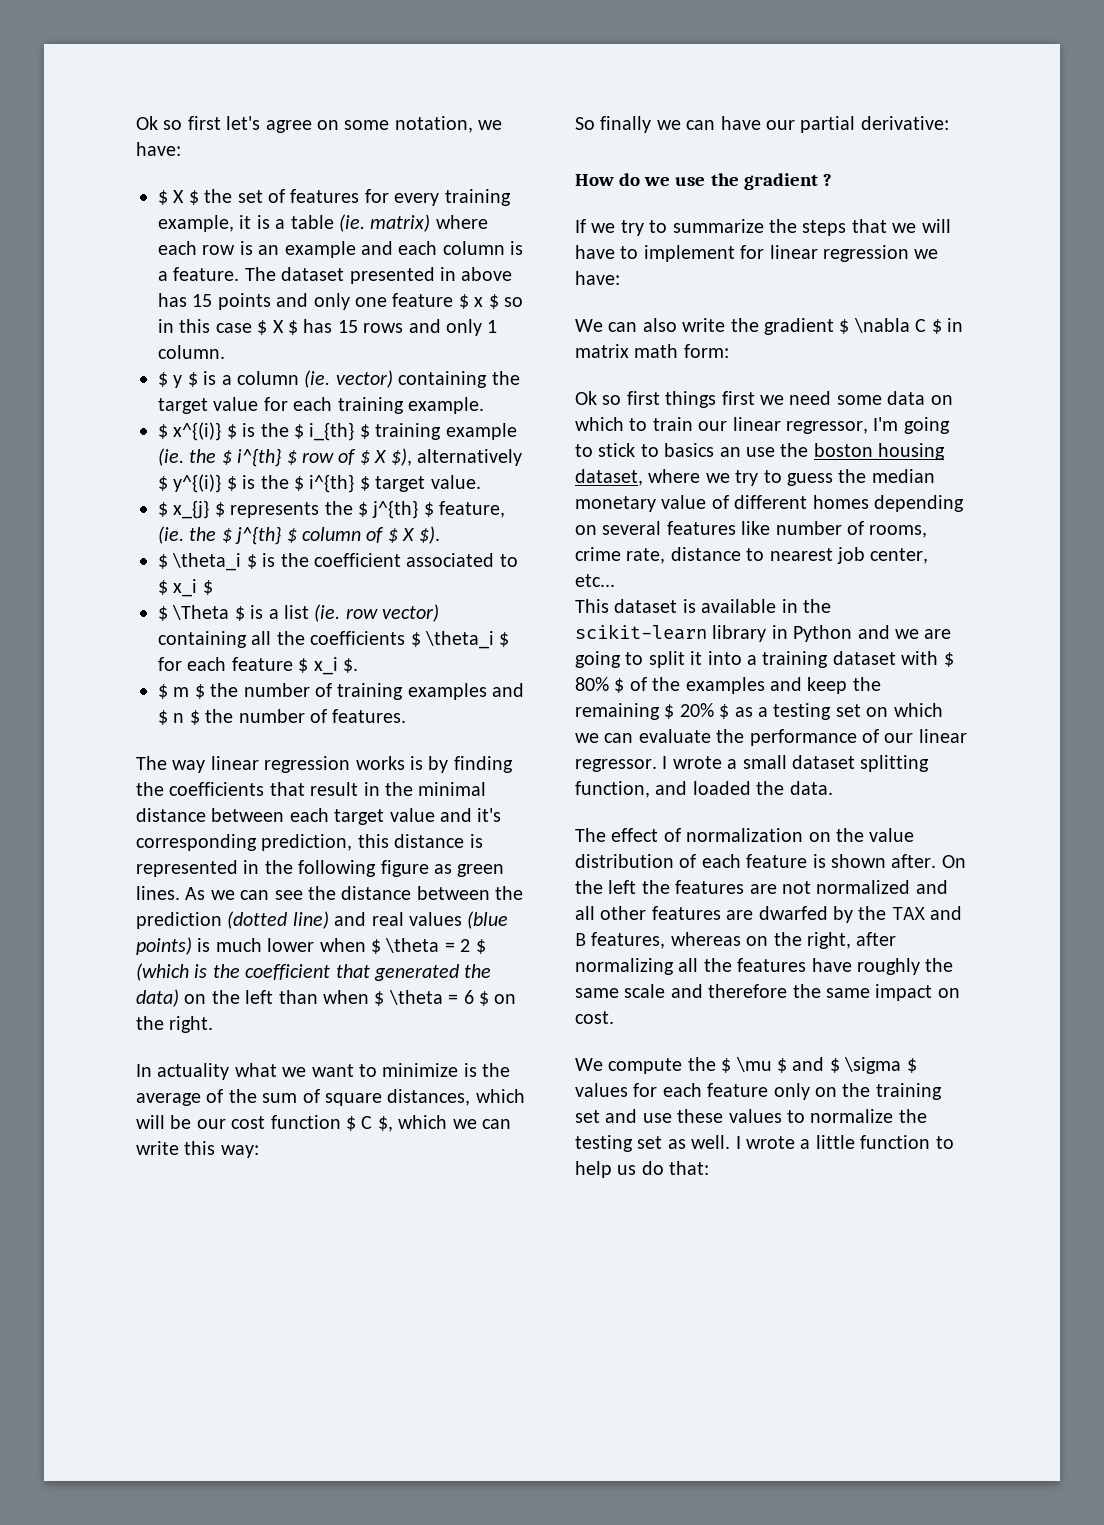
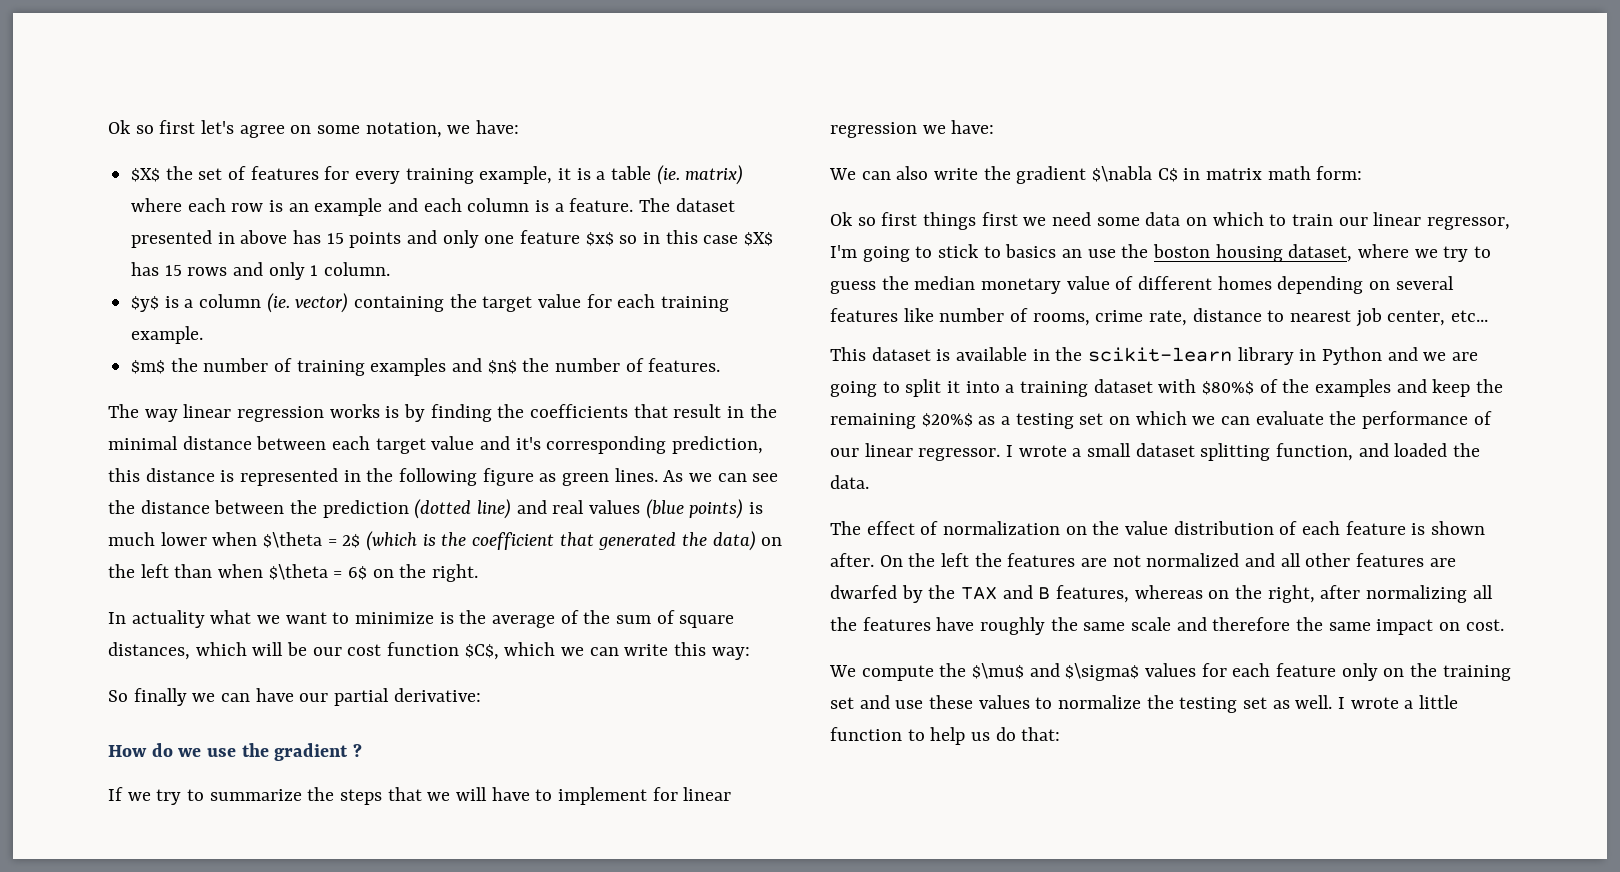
- $ X $ the set of features for every training example, it is a table (ie. matrix) where each row is an example and each column is a feature.
+ $X$ the set of features for every training example, it is a table (ie. matrix) where each row is an example and each column is a feature.
- The dataset presented in above has 15 points and only one feature $ x $ so in this case $ X $ has 15 rows and only 1 column.
+ The dataset presented in above has 15 points and only one feature $x$ so in this case $X$ has 15 rows and only 1 column.
- $ y $ is a column (ie. vector) containing the target value for each training example.
+ $y$ is a column (ie. vector) containing the target value for each training example.
- $ x^{(i)} $ is the $ i_{th} $ training example (ie. the $ i^{th} $ row of $ X $), alternatively $ y^{(i)} $ is the $ i^{th} $ target value.
- $ x_{j} $ represents the $ j^{th} $ feature, (ie. the $ j^{th} $ column of $ X $).
- $ \theta_i $ is the coefficient associated to $ x_i $
- $ \Theta $ is a list (ie. row vector) containing all the coefficients $ \theta_i $ for each feature $ x_i $.
- $ m $ the number of training examples and $ n $ the number of features.
+ $m$ the number of training examples and $n$ the number of features.
- As we can see the distance between the prediction (dotted line) and real values (blue points) is much lower when $ \theta = 2 $ (which is the coefficient that generated the data) on the left than when $ \theta = 6 $ on the right.
+ As we can see the distance between the prediction (dotted line) and real values (blue points) is much lower when $\theta = 2$ (which is the coefficient that generated the data) on the left than when $\theta = 6$ on the right.
- In actuality what we want to minimize is the average of the sum of square distances, which will be our cost function $ C $, which we can write this way:
+ In actuality what we want to minimize is the average of the sum of square distances, which will be our cost function $C$, which we can write this way:
- We can also write the gradient $ \nabla C $ in matrix math form:
+ We can also write the gradient $\nabla C$ in matrix math form:
- This dataset is available in the scikit-learn library in Python and we are going to split it into a training dataset with $ 80% $ of the examples and keep the remaining $ 20% $ as a testing set on which we can evaluate the performance of our linear regressor.
+ This dataset is available in the scikit-learn library in Python and we are going to split it into a training dataset with $80%$ of the examples and keep the remaining $20%$ as a testing set on which we can evaluate the performance of our linear regressor.
- We compute the $ \mu $ and $ \sigma $ values for each feature only on the training set and use these values to normalize the testing set as well.
+ We compute the $\mu$ and $\sigma$ values for each feature only on the training set and use these values to normalize the testing set as well.

